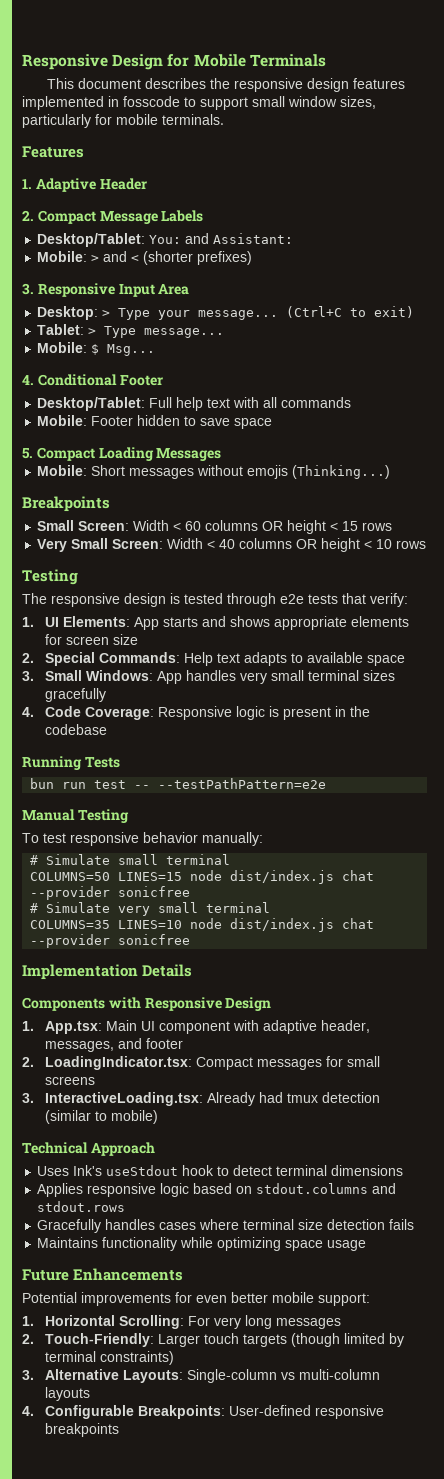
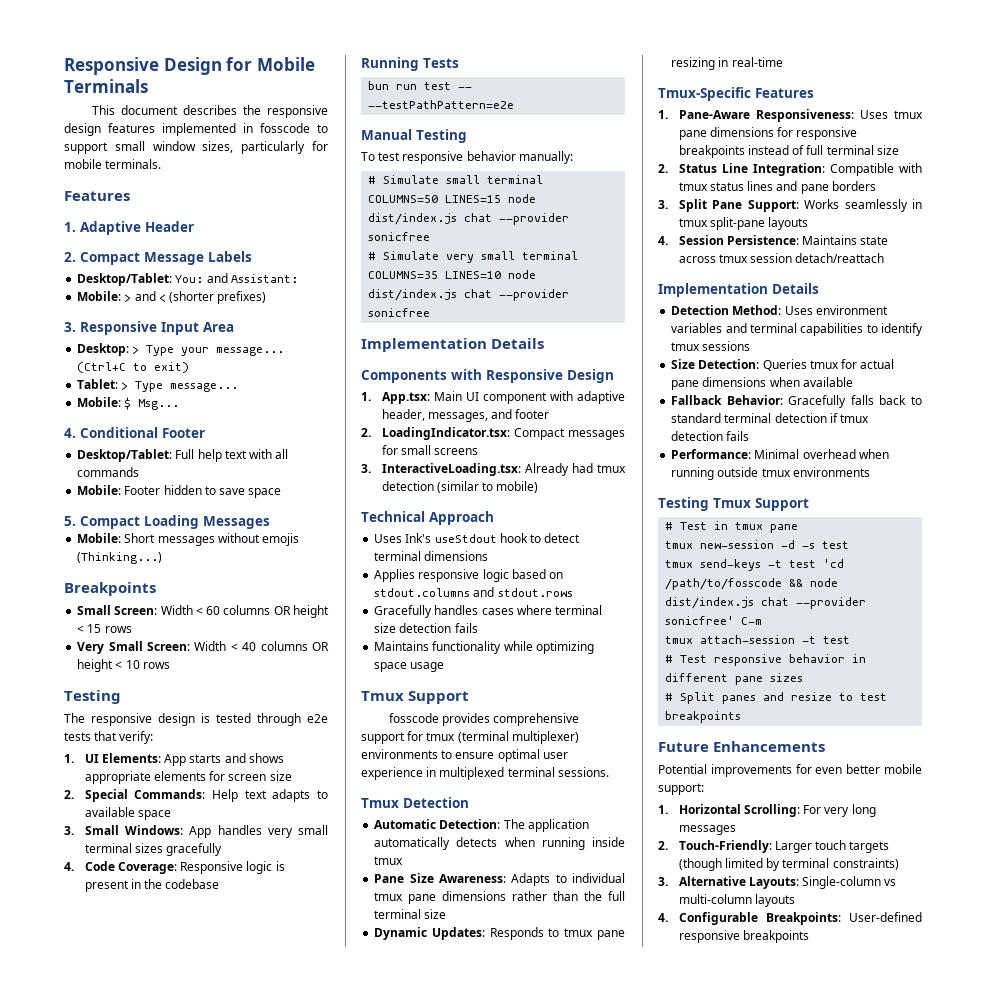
  Maintains functionality while optimizing space usage
+ Tmux Support
+ fosscode provides comprehensive support for tmux (terminal multiplexer) environments to ensure optimal user experience in multiplexed terminal sessions.
+ Tmux Detection
+ Automatic Detection: The application automatically detects when running inside tmux
+ Pane Size Awareness: Adapts to individual tmux pane dimensions rather than the full terminal size
+ Dynamic Updates: Responds to tmux pane resizing in real-time
+ Tmux-Specific Features
+ 1. Pane-Aware Responsiveness: Uses tmux pane dimensions for responsive breakpoints instead of full terminal size
+ 2. Status Line Integration: Compatible with tmux status lines and pane borders
+ 3. Split Pane Support: Works seamlessly in tmux split-pane layouts
+ 4. Session Persistence: Maintains state across tmux session detach/reattach
+ Implementation Details
+ Detection Method: Uses environment variables and terminal capabilities to identify tmux sessions
+ Size Detection: Queries tmux for actual pane dimensions when available
+ Fallback Behavior: Gracefully falls back to standard terminal detection if tmux detection fails
+ Performance: Minimal overhead when running outside tmux environments
+ Testing Tmux Support
+ # Test in tmux pane
+ tmux new-session -d -s test
+ tmux send-keys -t test 'cd /path/to/fosscode && node dist/index.js chat --provider sonicfree' C-m
+ tmux attach-session -t test
+ # Test responsive behavior in different pane sizes
+ # Split panes and resize to test breakpoints

